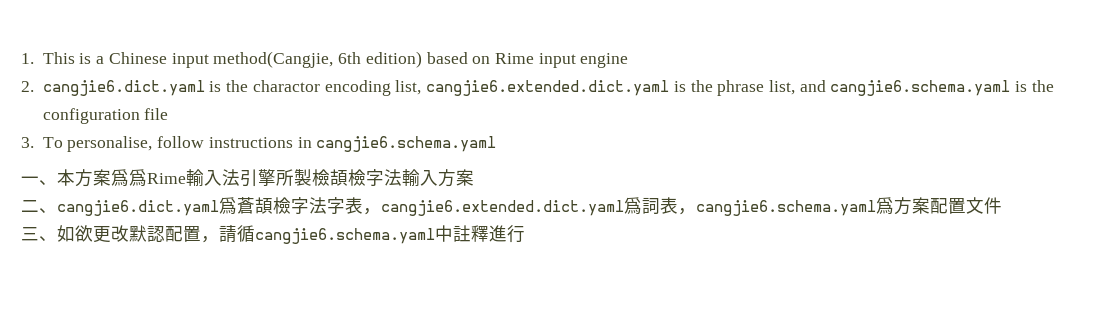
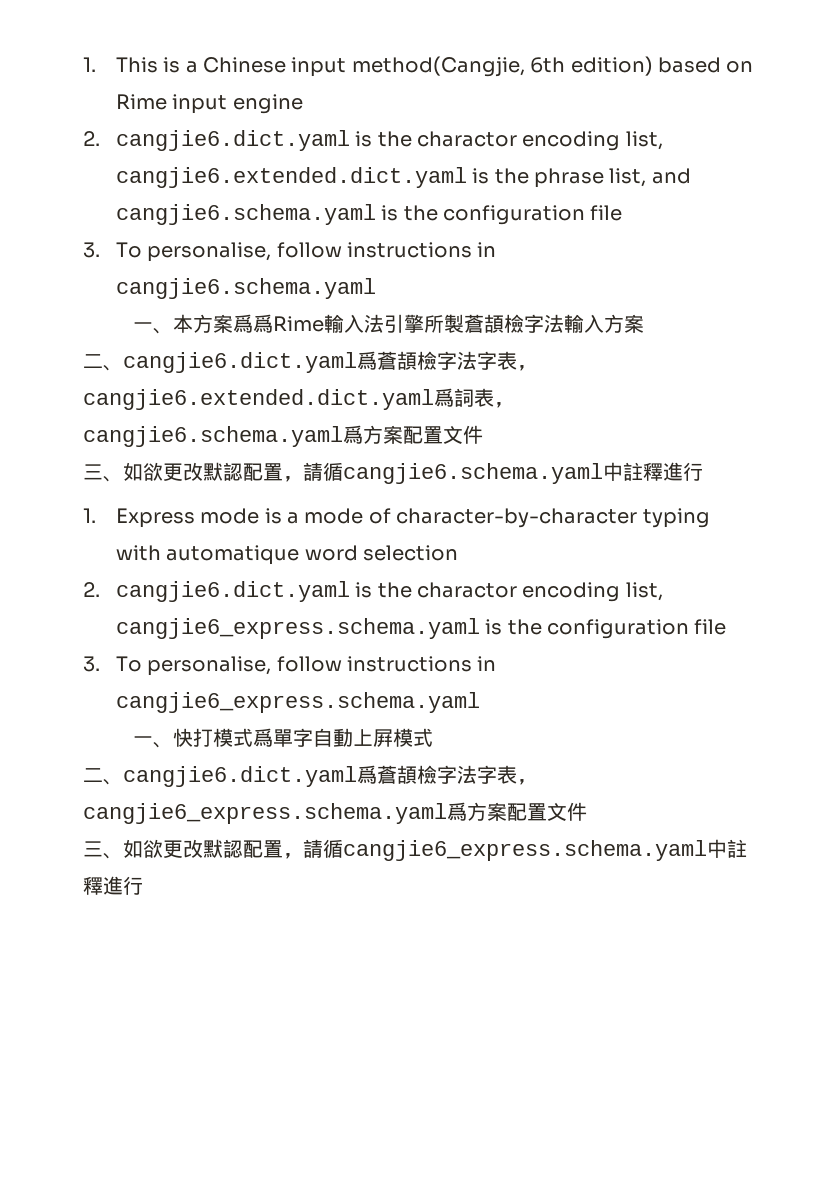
- 一、本方案爲爲Rime輸入法引擎所製檢頡檢字法輸入方案
+ 一、本方案爲爲Rime輸入法引擎所製蒼頡檢字法輸入方案
+ 1. Express mode is a mode of character-by-character typing with automatique word selection
+ 2. cangjie6.dict.yaml is the charactor encoding list, cangjie6_express.schema.yaml is the configuration file
+ 3. To personalise, follow instructions in cangjie6_express.schema.yaml
+ 一、快打模式爲單字自動上屛模式
+ 二、cangjie6.dict.yaml爲蒼頡檢字法字表，cangjie6_express.schema.yaml爲方案配置文件
+ 三、如欲更改默認配置，請循cangjie6_express.schema.yaml中註釋進行

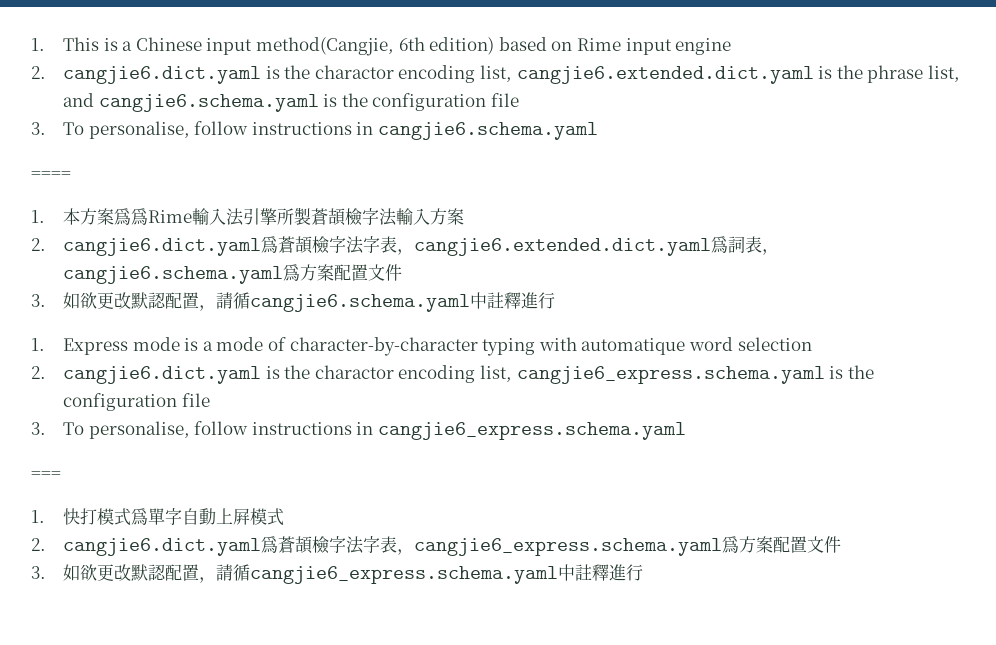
- 一、本方案爲爲Rime輸入法引擎所製蒼頡檢字法輸入方案
+ ====
+ 1.本方案爲爲Rime輸入法引擎所製蒼頡檢字法輸入方案
- 二、cangjie6.dict.yaml爲蒼頡檢字法字表，cangjie6.extended.dict.yaml爲詞表，cangjie6.schema.yaml爲方案配置文件
+ 2. cangjie6.dict.yaml爲蒼頡檢字法字表，cangjie6.extended.dict.yaml爲詞表，cangjie6.schema.yaml爲方案配置文件
- 三、如欲更改默認配置，請循cangjie6.schema.yaml中註釋進行
+ 3.如欲更改默認配置，請循cangjie6.schema.yaml中註釋進行
- 一、快打模式爲單字自動上屛模式
+ ===
+ 1.快打模式爲單字自動上屛模式
- 二、cangjie6.dict.yaml爲蒼頡檢字法字表，cangjie6_express.schema.yaml爲方案配置文件
+ 2. cangjie6.dict.yaml爲蒼頡檢字法字表，cangjie6_express.schema.yaml爲方案配置文件
- 三、如欲更改默認配置，請循cangjie6_express.schema.yaml中註釋進行
+ 3.如欲更改默認配置，請循cangjie6_express.schema.yaml中註釋進行

